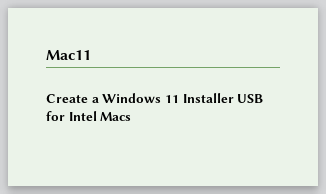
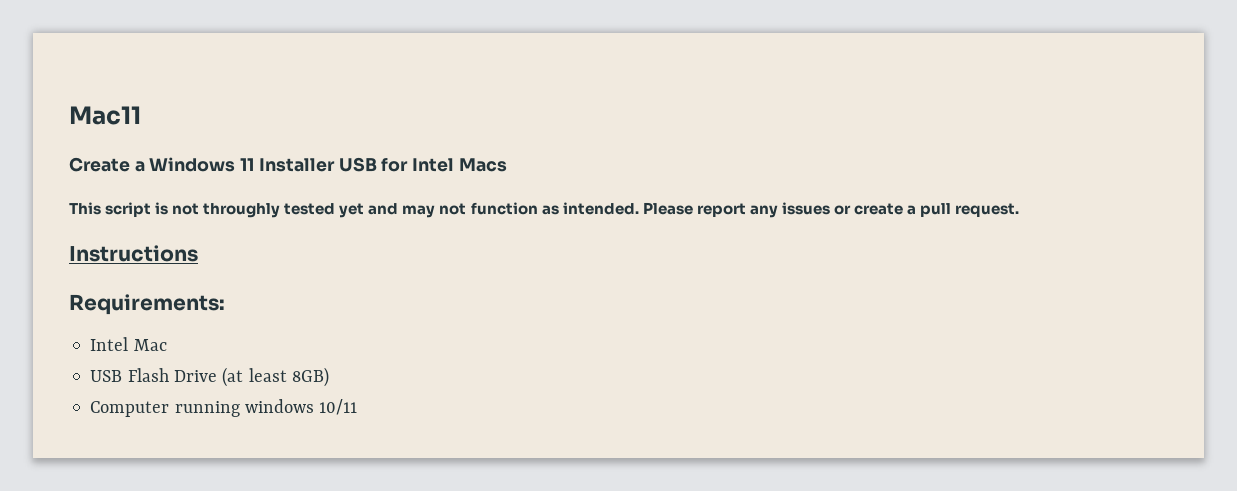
+ This script is not throughly tested yet and may not function as intended. Please report any issues or create a pull request.
+ Instructions
+ Requirements:
+ Intel Mac
+ USB Flash Drive (at least 8GB)
+ Computer running windows 10/11

